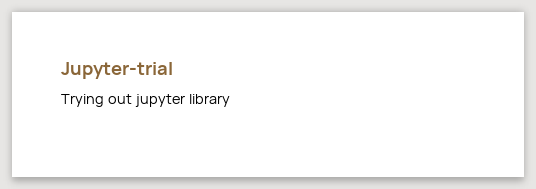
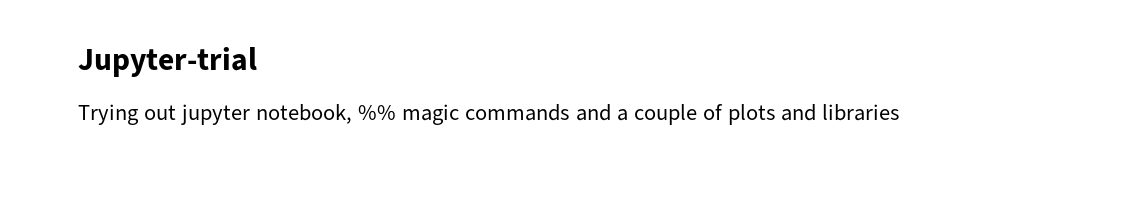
- Trying out jupyter library
+ Trying out jupyter notebook, %% magic commands and a couple of plots and libraries

